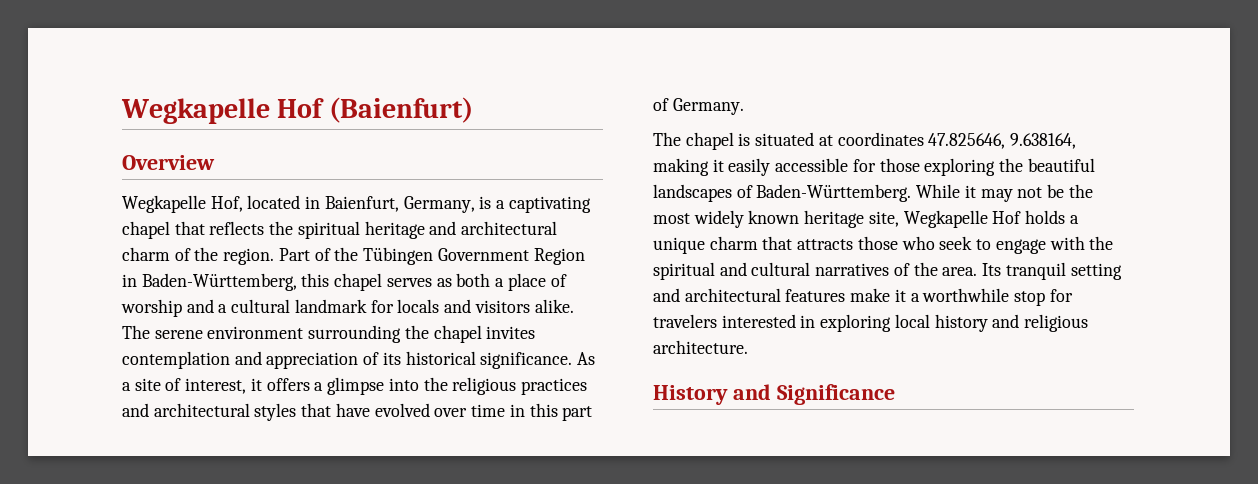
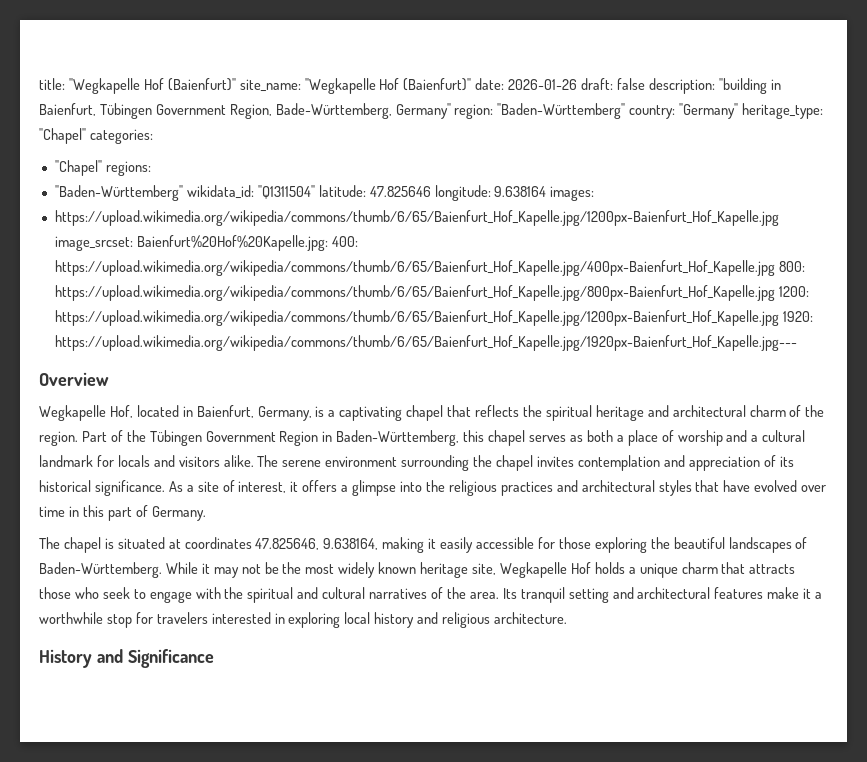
- Wegkapelle Hof (Baienfurt)
+ title: "Wegkapelle Hof (Baienfurt)" site_name: "Wegkapelle Hof (Baienfurt)" date: 2026-01-26 draft: false description: "building in Baienfurt, Tübingen Government Region, Bade-Württemberg, Germany" region: "Baden-Württemberg" country: "Germany" heritage_type: "Chapel" categories:
+ "Chapel" regions:
+ "Baden-Württemberg" wikidata_id: "Q1311504" latitude: 47.825646 longitude: 9.638164 images:
+ https://upload.wikimedia.org/wikipedia/commons/thumb/6/65/Baienfurt_Hof_Kapelle.jpg/1200px-Baienfurt_Hof_Kapelle.jpg image_srcset: Baienfurt%20Hof%20Kapelle.jpg: 400: https://upload.wikimedia.org/wikipedia/commons/thumb/6/65/Baienfurt_Hof_Kapelle.jpg/400px-Baienfurt_Hof_Kapelle.jpg 800: https://upload.wikimedia.org/wikipedia/commons/thumb/6/65/Baienfurt_Hof_Kapelle.jpg/800px-Baienfurt_Hof_Kapelle.jpg 1200: https://upload.wikimedia.org/wikipedia/commons/thumb/6/65/Baienfurt_Hof_Kapelle.jpg/1200px-Baienfurt_Hof_Kapelle.jpg 1920: https://upload.wikimedia.org/wikipedia/commons/thumb/6/65/Baienfurt_Hof_Kapelle.jpg/1920px-Baienfurt_Hof_Kapelle.jpg---

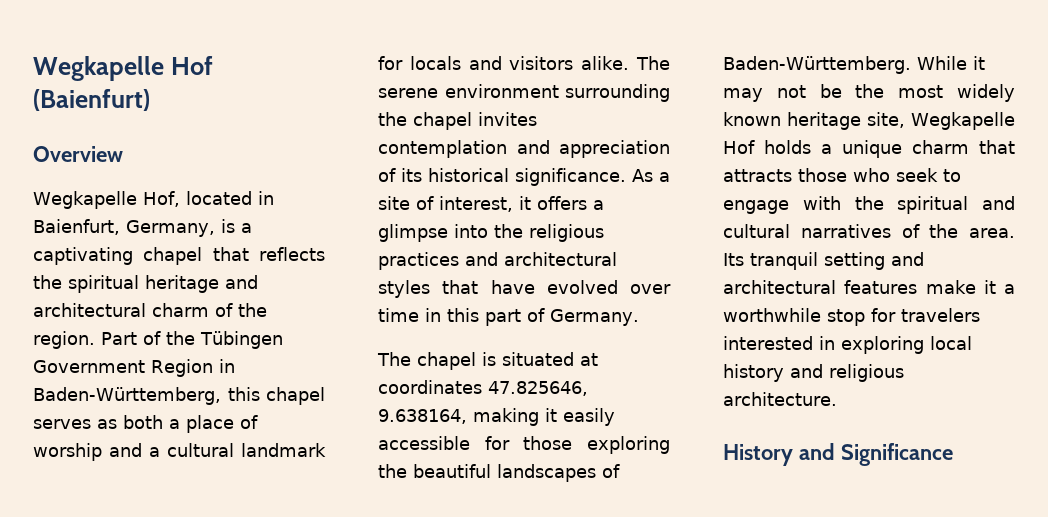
- title: "Wegkapelle Hof (Baienfurt)" site_name: "Wegkapelle Hof (Baienfurt)" date: 2026-01-26 draft: false description: "building in Baienfurt, Tübingen Government Region, Bade-Württemberg, Germany" region: "Baden-Württemberg" country: "Germany" heritage_type: "Chapel" categories:
- "Chapel" regions:
- "Baden-Württemberg" wikidata_id: "Q1311504" latitude: 47.825646 longitude: 9.638164 images:
- https://upload.wikimedia.org/wikipedia/commons/thumb/6/65/Baienfurt_Hof_Kapelle.jpg/1200px-Baienfurt_Hof_Kapelle.jpg image_srcset: Baienfurt%20Hof%20Kapelle.jpg: 400: https://upload.wikimedia.org/wikipedia/commons/thumb/6/65/Baienfurt_Hof_Kapelle.jpg/400px-Baienfurt_Hof_Kapelle.jpg 800: https://upload.wikimedia.org/wikipedia/commons/thumb/6/65/Baienfurt_Hof_Kapelle.jpg/800px-Baienfurt_Hof_Kapelle.jpg 1200: https://upload.wikimedia.org/wikipedia/commons/thumb/6/65/Baienfurt_Hof_Kapelle.jpg/1200px-Baienfurt_Hof_Kapelle.jpg 1920: https://upload.wikimedia.org/wikipedia/commons/thumb/6/65/Baienfurt_Hof_Kapelle.jpg/1920px-Baienfurt_Hof_Kapelle.jpg---
+ Wegkapelle Hof (Baienfurt)

